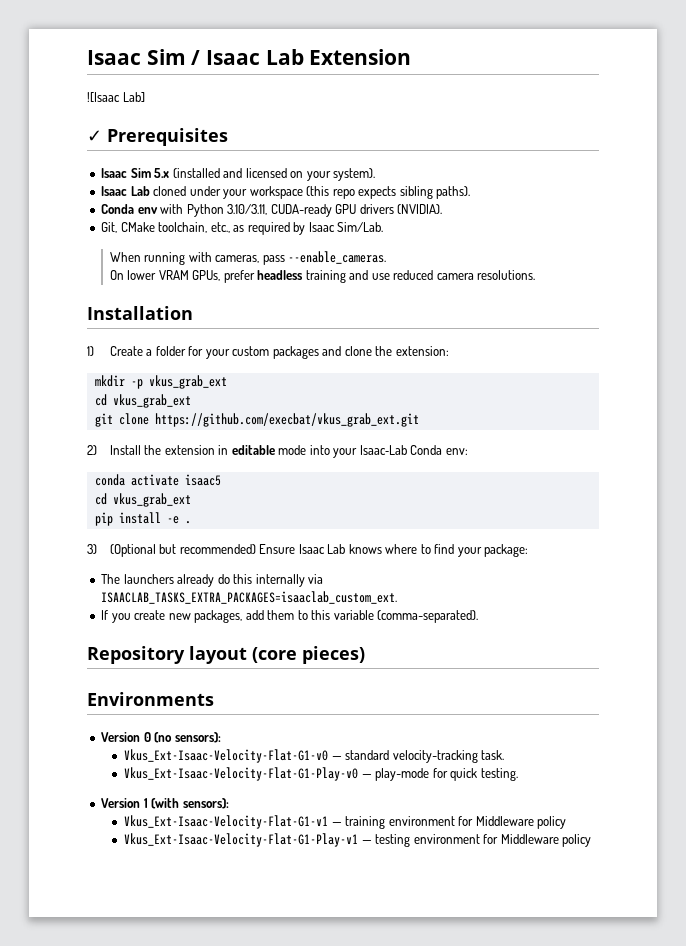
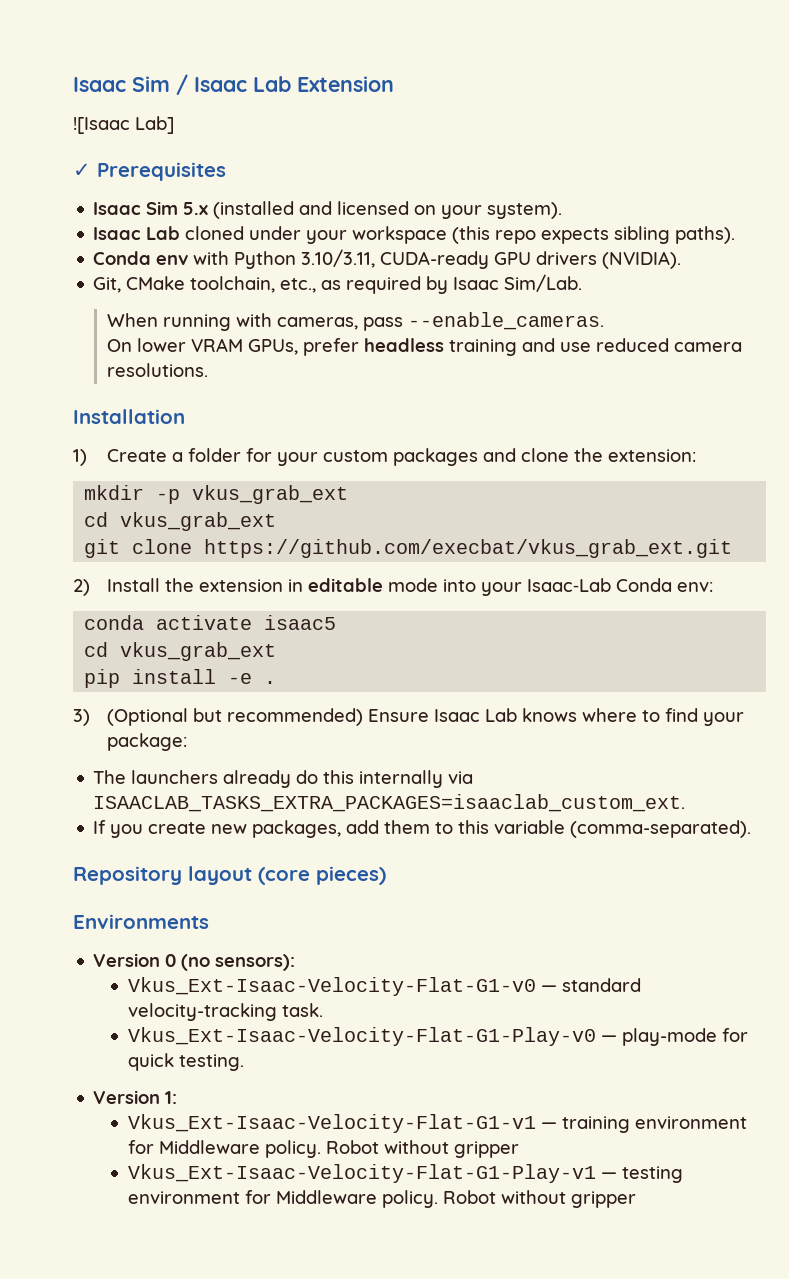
- Version 1 (with sensors):
+ Version 1:
- Vkus_Ext-Isaac-Velocity-Flat-G1-v1 — training environment for Middleware policy
+ Vkus_Ext-Isaac-Velocity-Flat-G1-v1 — training environment for Middleware policy. Robot without gripper
- Vkus_Ext-Isaac-Velocity-Flat-G1-Play-v1 — testing environment for Middleware policy
+ Vkus_Ext-Isaac-Velocity-Flat-G1-Play-v1 — testing environment for Middleware policy. Robot without gripper

